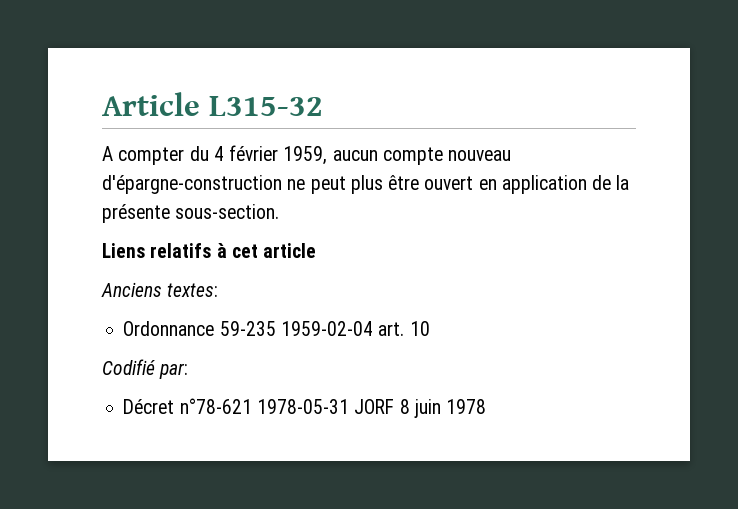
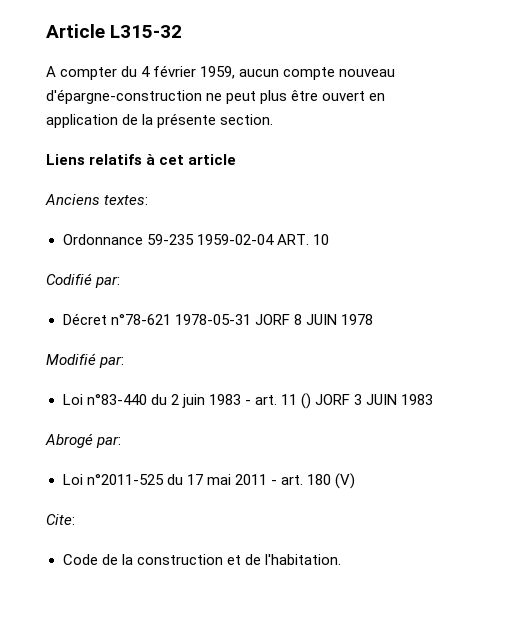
- A compter du 4 février 1959, aucun compte nouveau d'épargne-construction ne peut plus être ouvert en application de la présente sous-section.
+ A compter du 4 février 1959, aucun compte nouveau d'épargne-construction ne peut plus être ouvert en application de la présente section.
- Ordonnance 59-235 1959-02-04 art. 10
+ Ordonnance 59-235 1959-02-04 ART. 10
- Décret n°78-621 1978-05-31 JORF 8 juin 1978
+ Décret n°78-621 1978-05-31 JORF 8 JUIN 1978
+ Modifié par:
+ Loi n°83-440 du 2 juin 1983 - art. 11 () JORF 3 JUIN 1983
+ Abrogé par:
+ Loi n°2011-525 du 17 mai 2011 - art. 180 (V)
+ Cite:
+ Code de la construction et de l'habitation.

